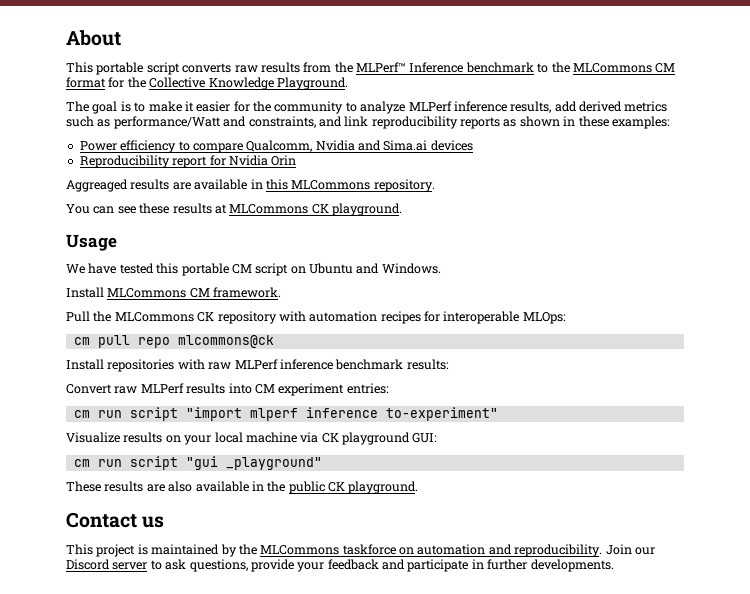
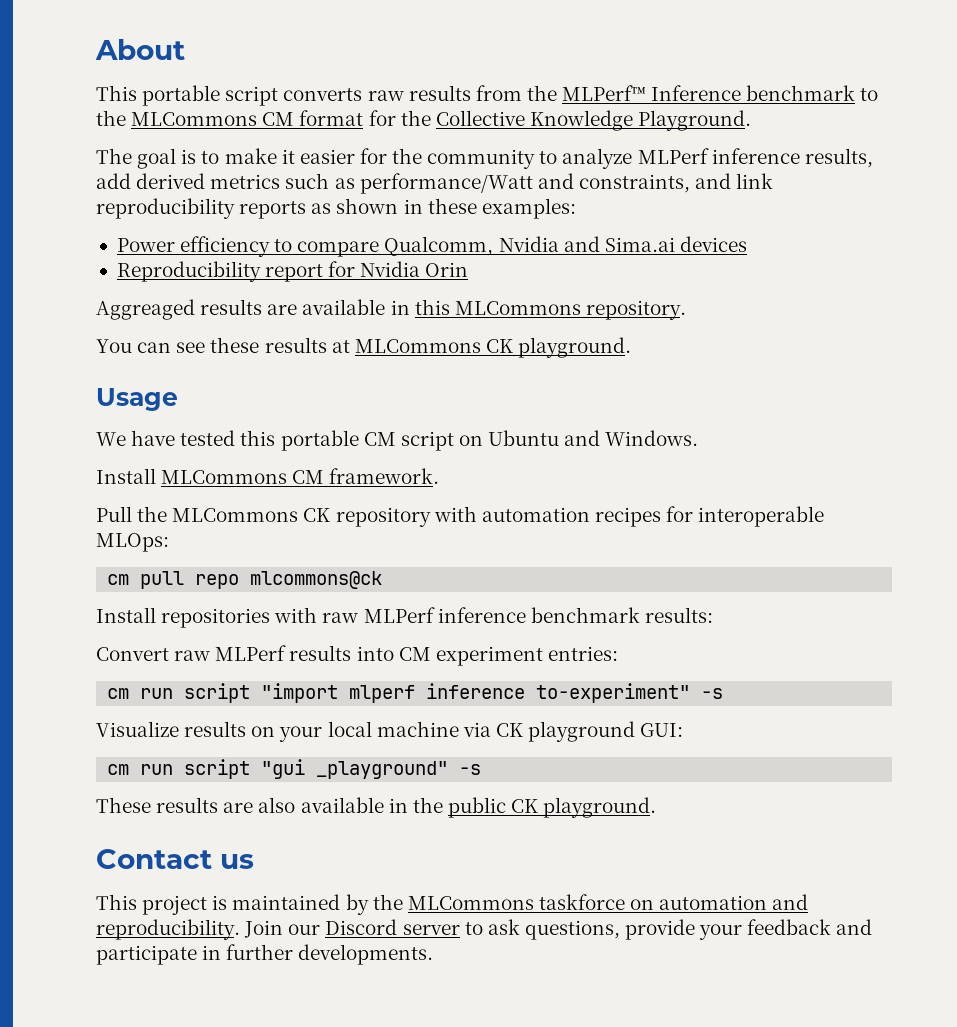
- cm run script "import mlperf inference to-experiment"
+ cm run script "import mlperf inference to-experiment" -s
- cm run script "gui _playground"
+ cm run script "gui _playground" -s

